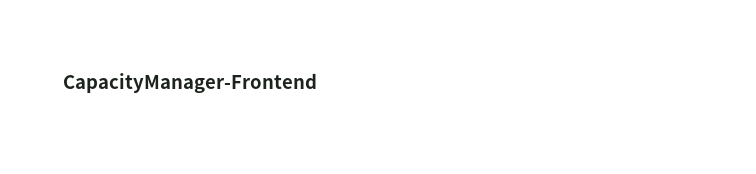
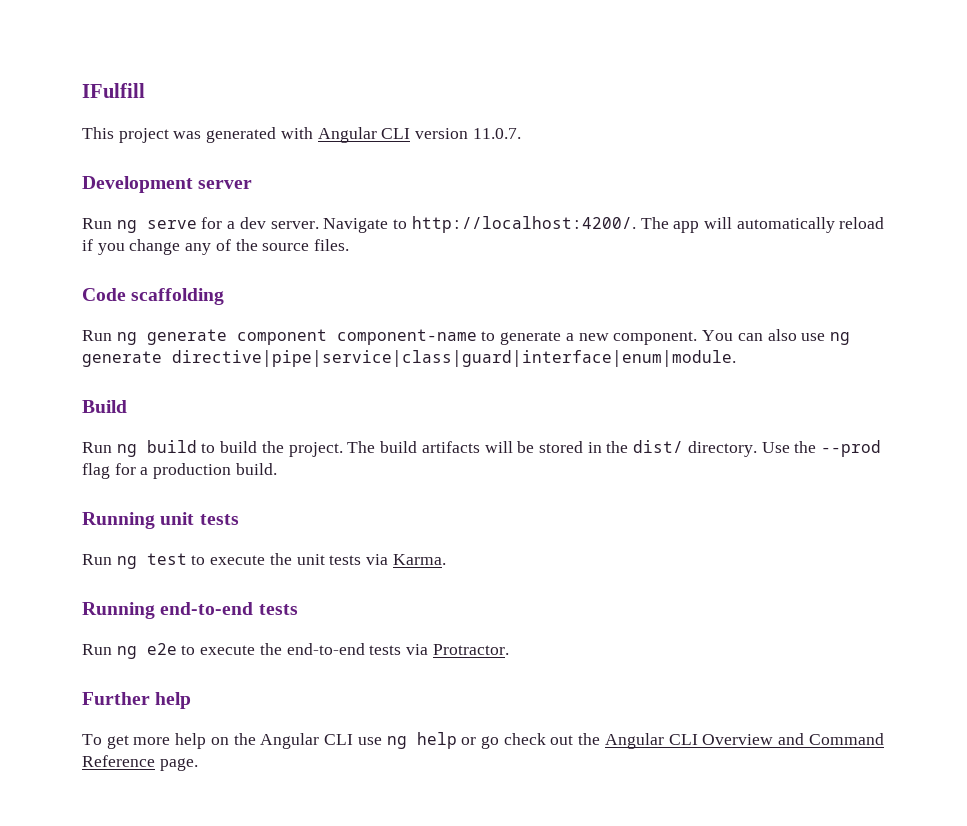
- CapacityManager-Frontend
+ IFulfill
+ This project was generated with Angular CLI version 11.0.7.
+ Development server
+ Run ng serve for a dev server. Navigate to http://localhost:4200/. The app will automatically reload if you change any of the source files.
+ Code scaffolding
+ Run ng generate component component-name to generate a new component. You can also use ng generate directive|pipe|service|class|guard|interface|enum|module.
+ Build
+ Run ng build to build the project. The build artifacts will be stored in the dist/ directory. Use the --prod flag for a production build.
+ Running unit tests
+ Run ng test to execute the unit tests via Karma.
+ Running end-to-end tests
+ Run ng e2e to execute the end-to-end tests via Protractor.
+ Further help
+ To get more help on the Angular CLI use ng help or go check out the Angular CLI Overview and Command Reference page.

